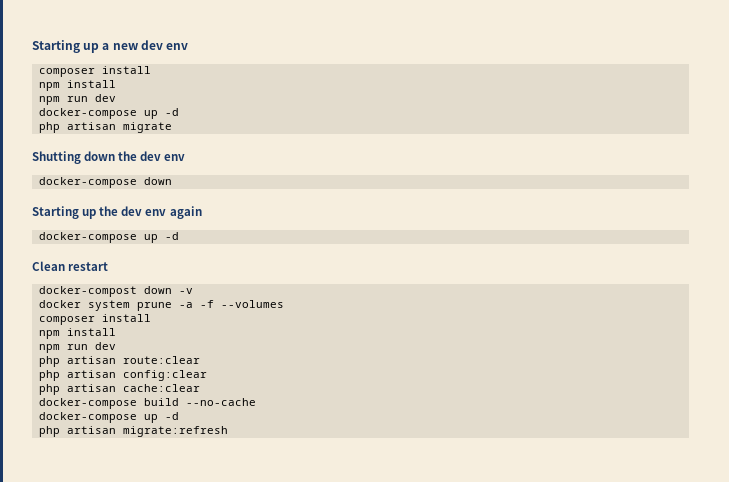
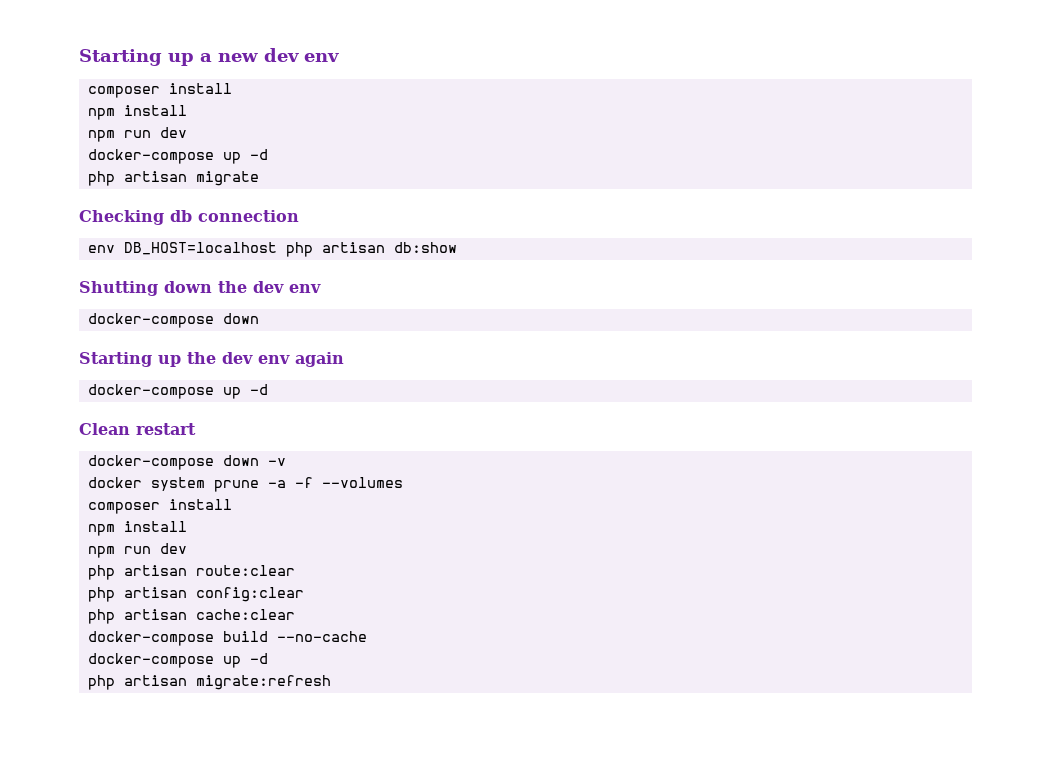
+ Checking db connection
+ env DB_HOST=localhost php artisan db:show
- docker-compost down -v
+ docker-compose down -v

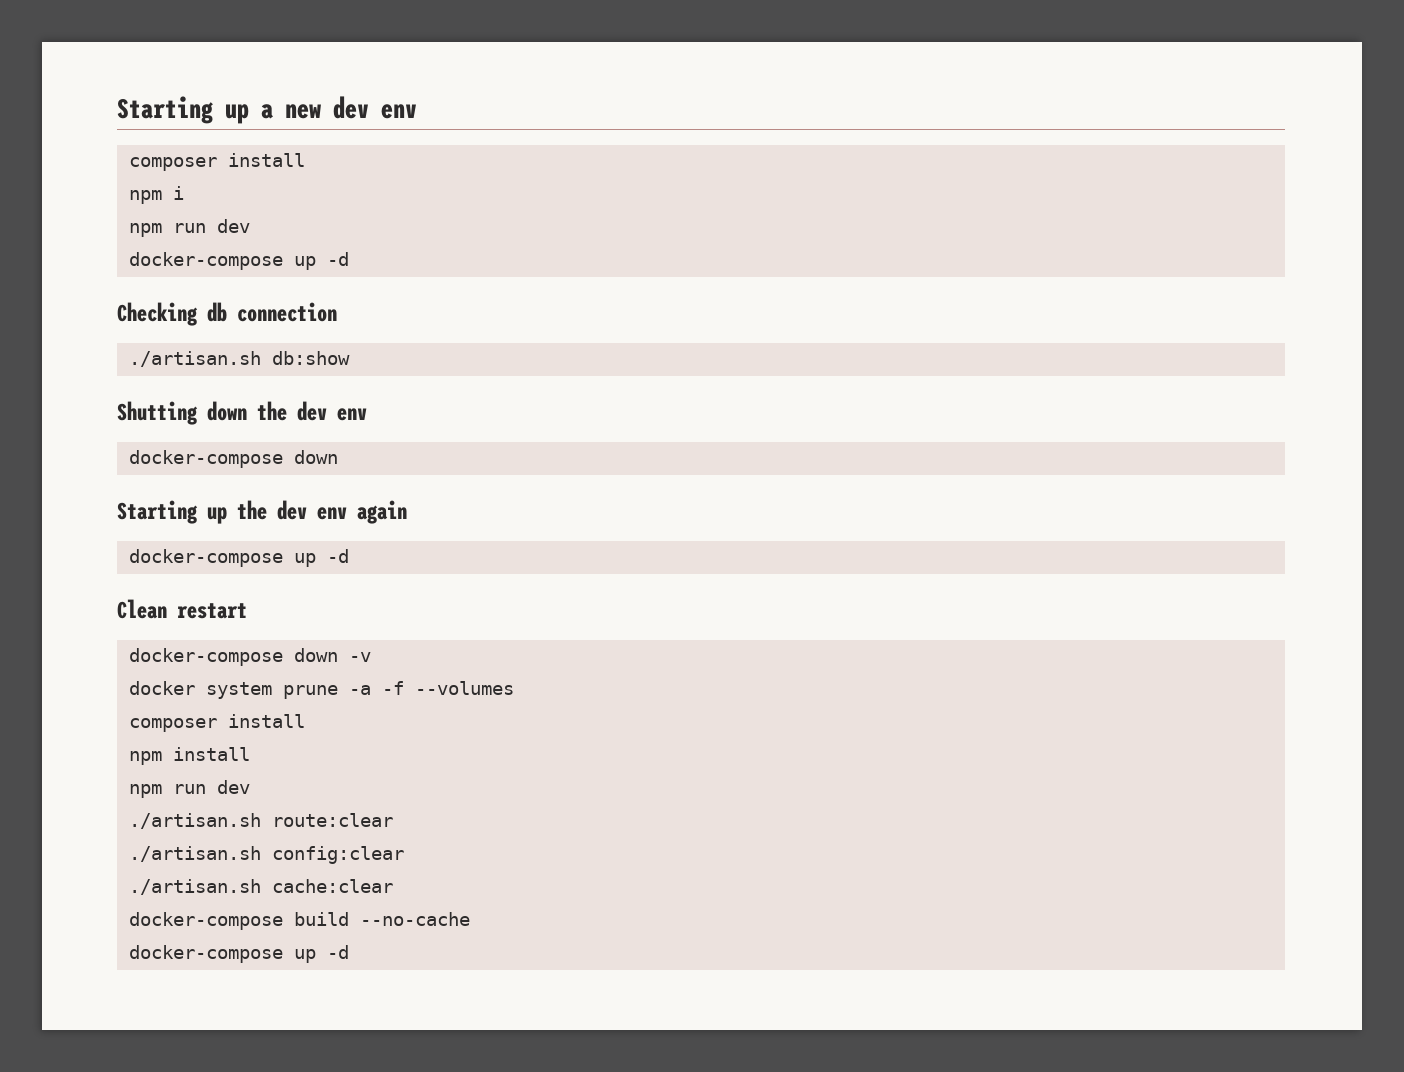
  Starting up a new dev env
  composer install
- npm install
+ npm i
- php artisan migrate
- env DB_HOST=localhost php artisan db:show
+ ./artisan.sh db:show
- php artisan route:clear
+ ./artisan.sh route:clear
- php artisan config:clear
+ ./artisan.sh config:clear
- php artisan cache:clear
+ ./artisan.sh cache:clear
- php artisan migrate:refresh

